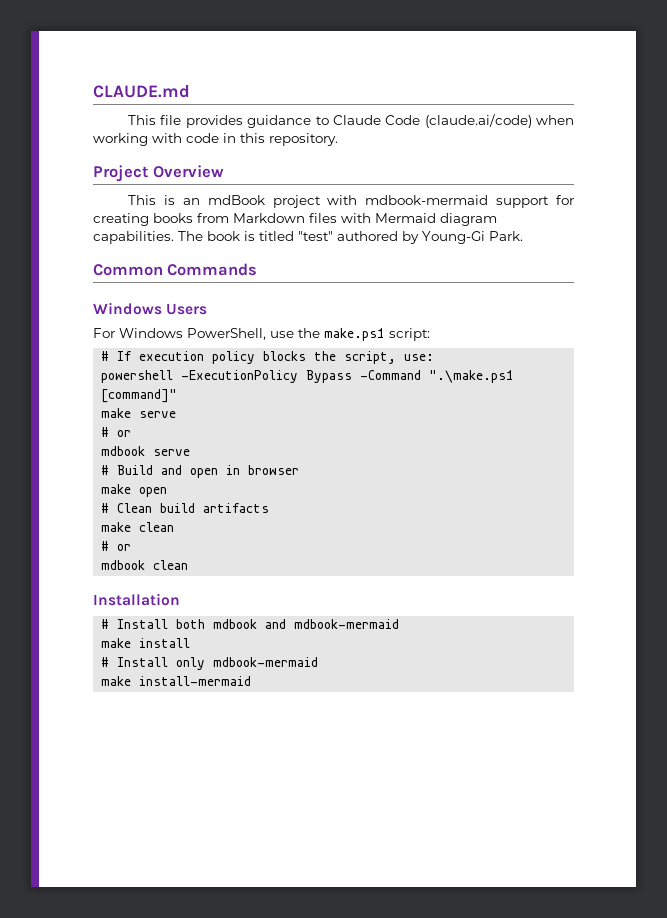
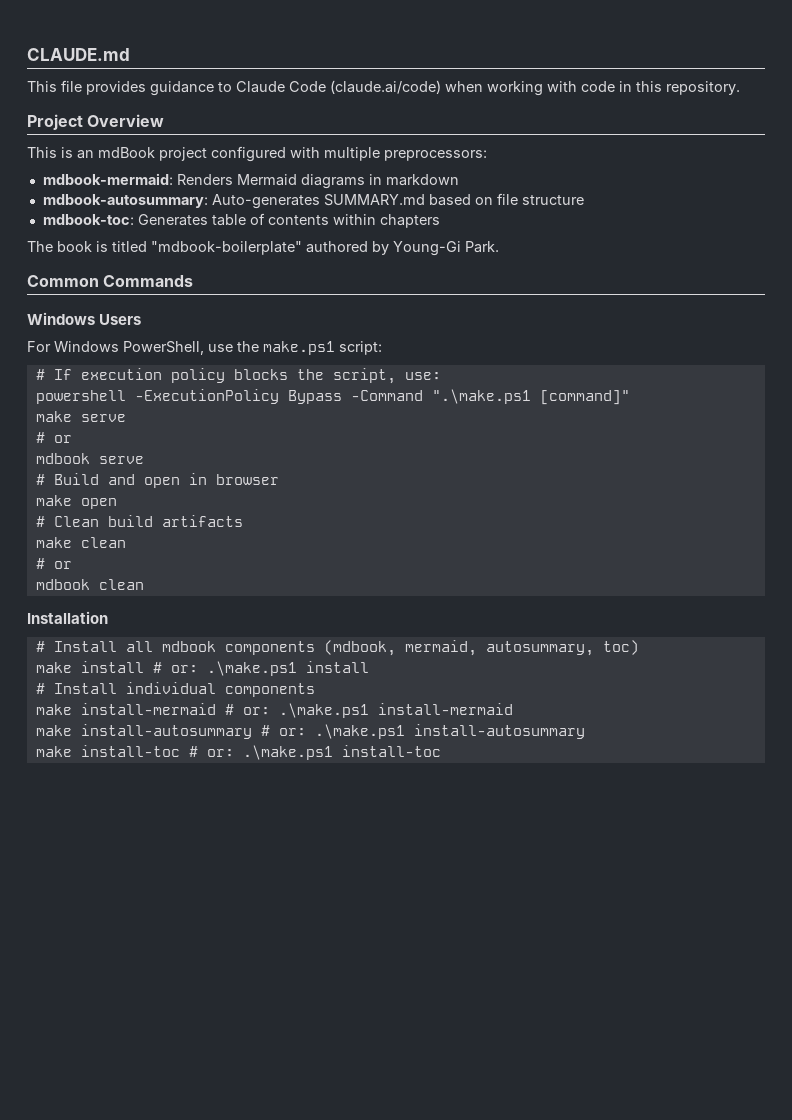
- This is an mdBook project with mdbook-mermaid support for creating books from Markdown files with Mermaid diagram capabilities. The book is titled "test" authored by Young-Gi Park.
+ This is an mdBook project configured with multiple preprocessors:
+ mdbook-mermaid: Renders Mermaid diagrams in markdown
+ mdbook-autosummary: Auto-generates SUMMARY.md based on file structure
+ mdbook-toc: Generates table of contents within chapters
+ The book is titled "mdbook-boilerplate" authored by Young-Gi Park.
- # Install both mdbook and mdbook-mermaid
- make install
+ # Install all mdbook components (mdbook, mermaid, autosummary, toc)
+ make install # or: .\make.ps1 install
- # Install only mdbook-mermaid
+ # Install individual components
- make install-mermaid
+ make install-mermaid # or: .\make.ps1 install-mermaid
+ make install-autosummary # or: .\make.ps1 install-autosummary
+ make install-toc # or: .\make.ps1 install-toc

